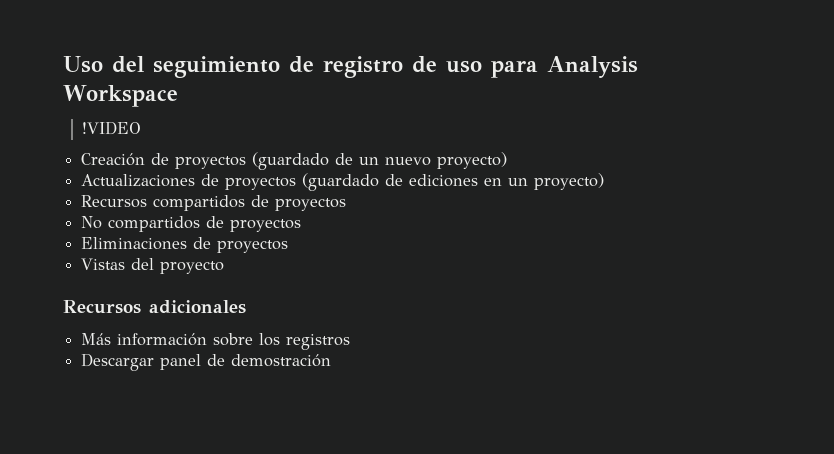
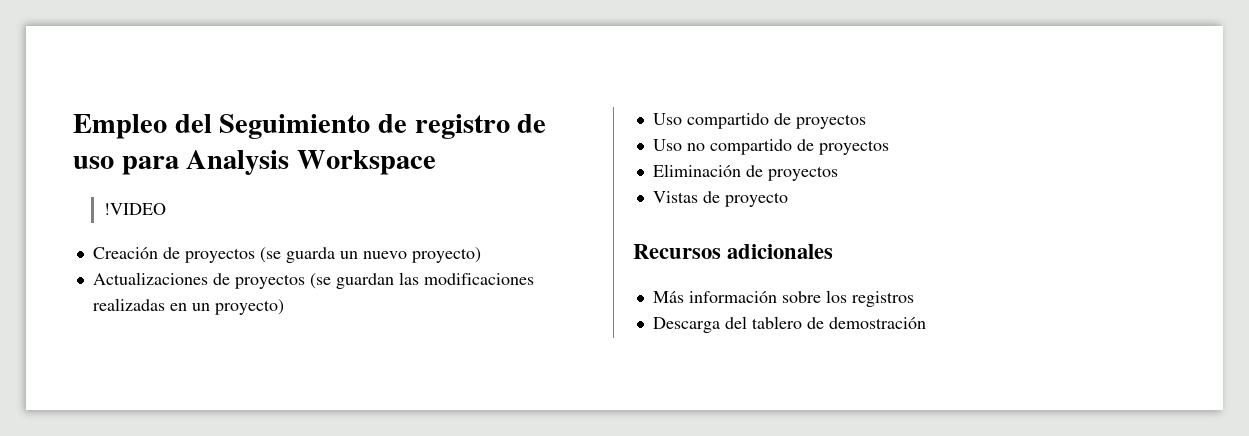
- Uso del seguimiento de registro de uso para Analysis Workspace
+ Empleo del Seguimiento de registro de uso para Analysis Workspace
- Creación de proyectos (guardado de un nuevo proyecto)
+ Creación de proyectos (se guarda un nuevo proyecto)
- Actualizaciones de proyectos (guardado de ediciones en un proyecto)
+ Actualizaciones de proyectos (se guardan las modificaciones realizadas en un proyecto)
- Recursos compartidos de proyectos
- No compartidos de proyectos
- Eliminaciones de proyectos
+ Uso compartido de proyectos
+ Uso no compartido de proyectos
+ Eliminación de proyectos
- Vistas del proyecto
+ Vistas de proyecto
- Descargar panel de demostración
+ Descarga del tablero de demostración

